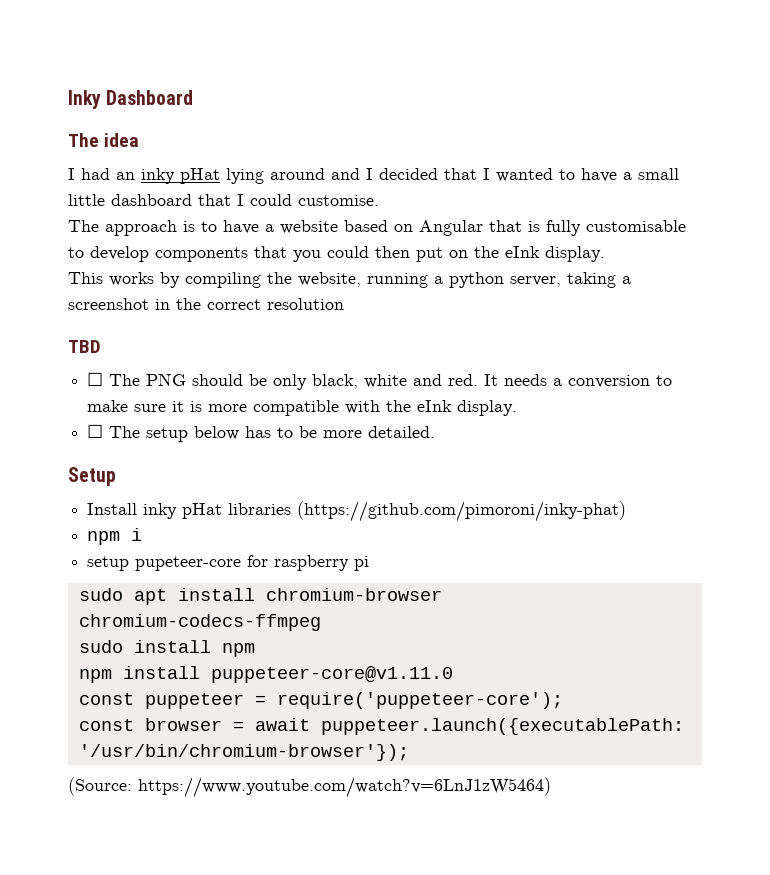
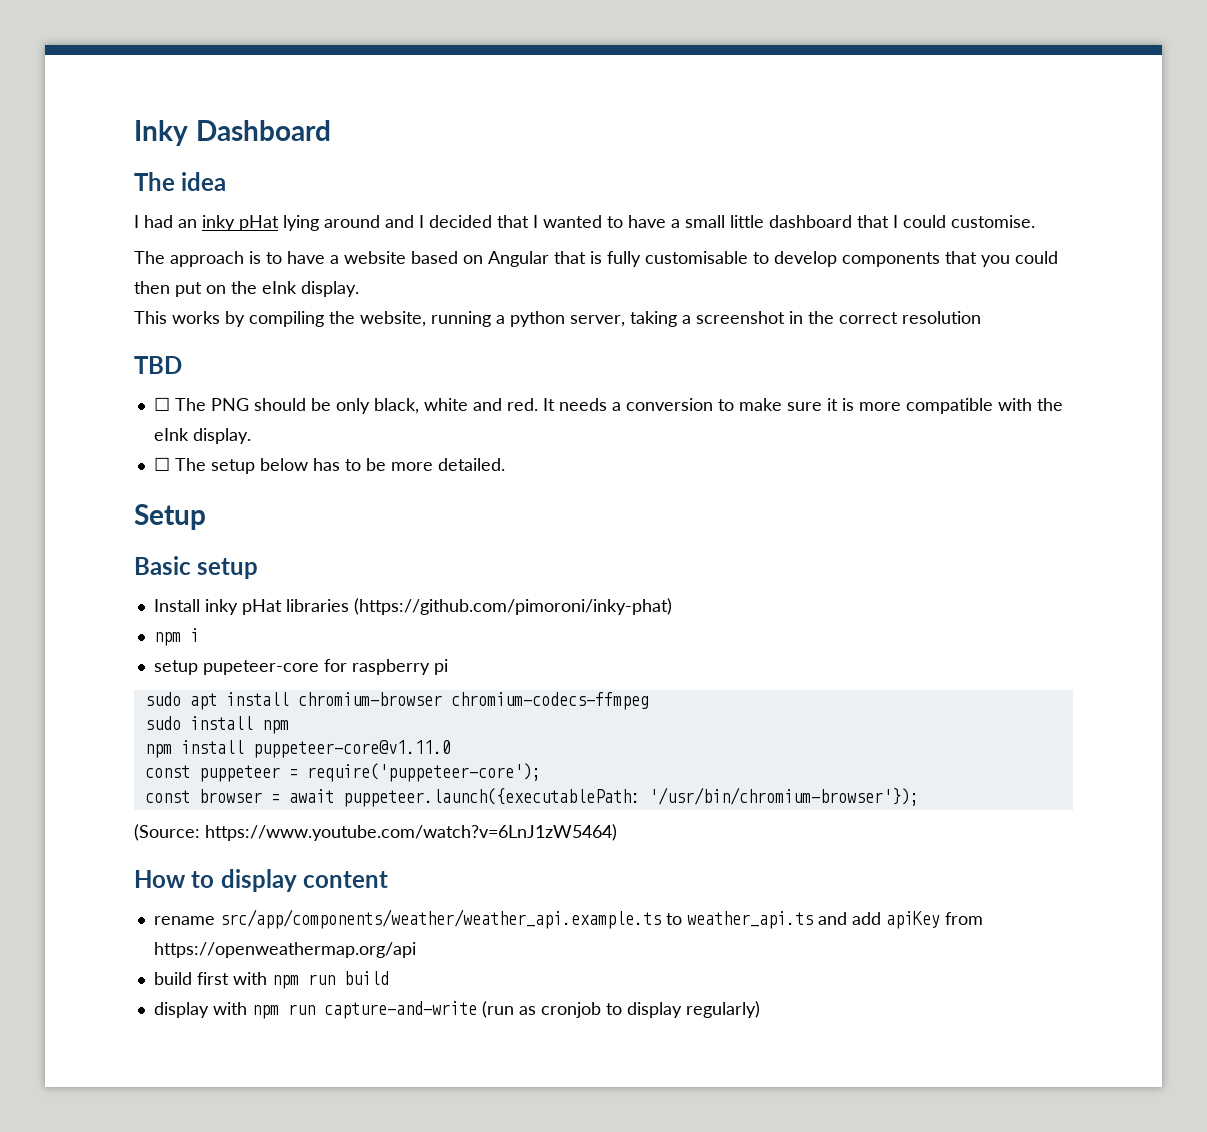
+ Basic setup
+ How to display content
+ rename src/app/components/weather/weather_api.example.ts to weather_api.ts and add apiKey from https://openweathermap.org/api
+ build first with npm run build
+ display with npm run capture-and-write (run as cronjob to display regularly)

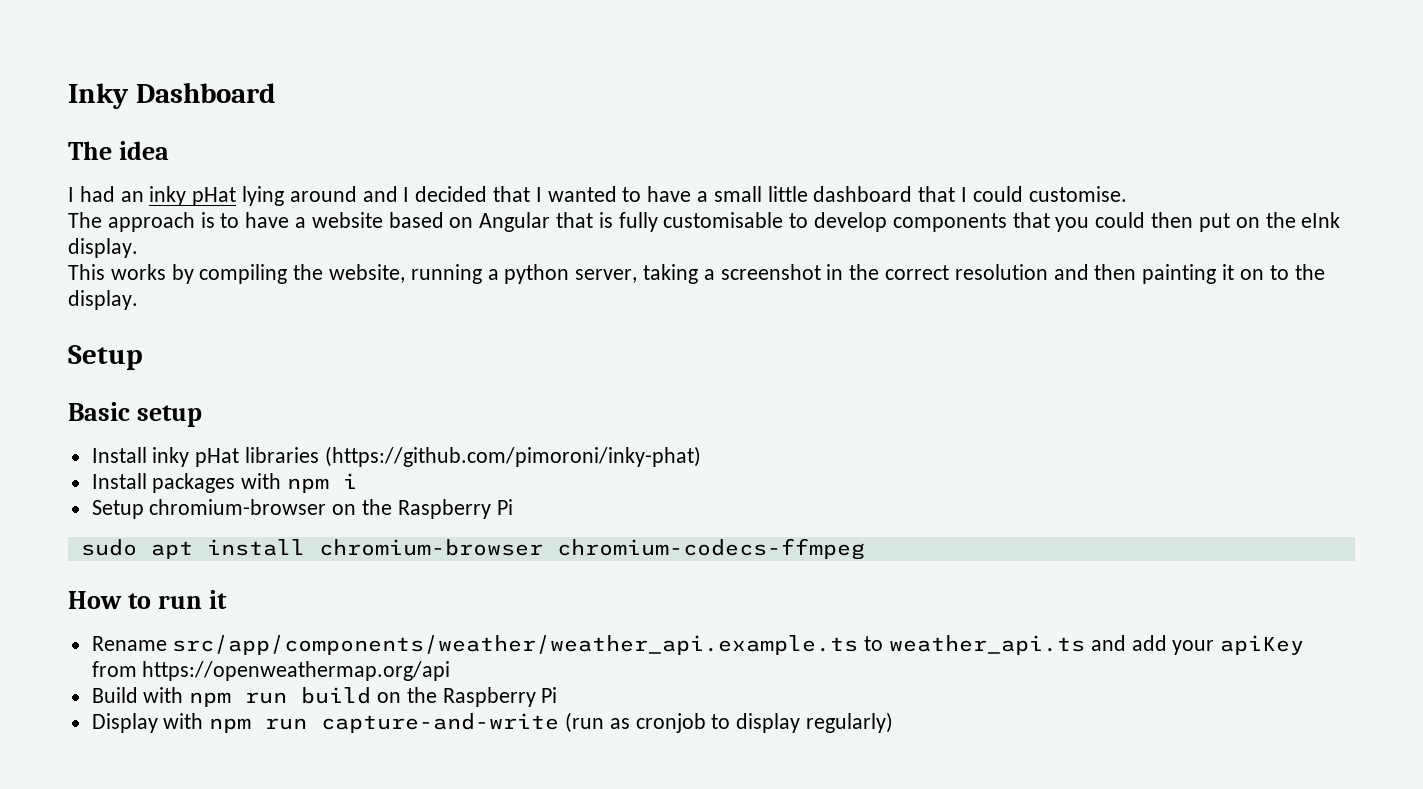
- This works by compiling the website, running a python server, taking a screenshot in the correct resolution
- TBD
- ☐ The PNG should be only black, white and red. It needs a conversion to make sure it is more compatible with the eInk display.
- ☐ The setup below has to be more detailed.
+ This works by compiling the website, running a python server, taking a screenshot in the correct resolution and then painting it on to the display.
- npm i
+ Install packages with npm i
- setup pupeteer-core for raspberry pi
+ Setup chromium-browser on the Raspberry Pi
- sudo install npm
- npm install puppeteer-core@v1.11.0
- const puppeteer = require('puppeteer-core');
- const browser = await puppeteer.launch({executablePath: '/usr/bin/chromium-browser'});
- (Source: https://www.youtube.com/watch?v=6LnJ1zW5464)
- How to display content
- rename src/app/components/weather/weather_api.example.ts to weather_api.ts and add apiKey from https://openweathermap.org/api
+ How to run it
+ Rename src/app/components/weather/weather_api.example.ts to weather_api.ts and add your apiKey from https://openweathermap.org/api
- build first with npm run build
- display with npm run capture-and-write (run as cronjob to display regularly)
+ Build with npm run build on the Raspberry Pi
+ Display with npm run capture-and-write (run as cronjob to display regularly)

